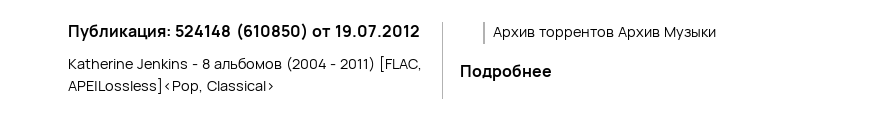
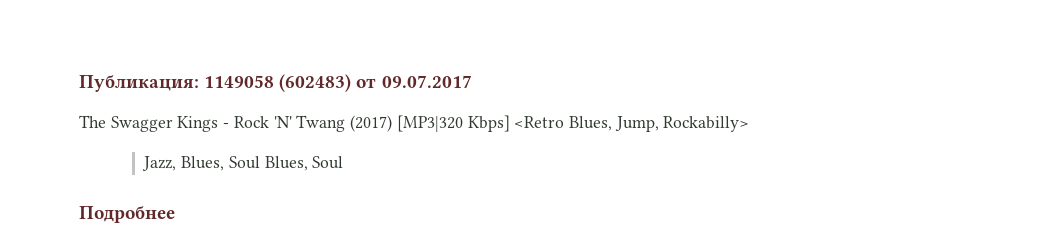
- Публикация: 524148 (610850) от 19.07.2012
- Katherine Jenkins - 8 альбомов (2004 - 2011) [FLAC, APE|Lossless]<Pop, Classical>
- Архив торрентов Архив Музыки
+ Публикация: 1149058 (602483) от 09.07.2017
+ The Swagger Kings - Rock 'N' Twang (2017) [MP3|320 Kbps] <Retro Blues, Jump, Rockabilly>
+ Jazz, Blues, Soul Blues, Soul

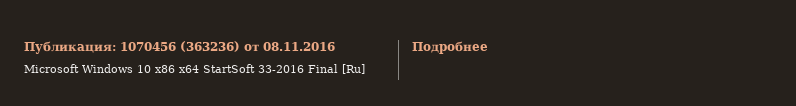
- Публикация: 1149058 (602483) от 09.07.2017
- The Swagger Kings - Rock 'N' Twang (2017) [MP3|320 Kbps] <Retro Blues, Jump, Rockabilly>
- Jazz, Blues, Soul Blues, Soul
+ Публикация: 1070456 (363236) от 08.11.2016
+ Microsoft Windows 10 x86 x64 StartSoft 33-2016 Final [Ru]

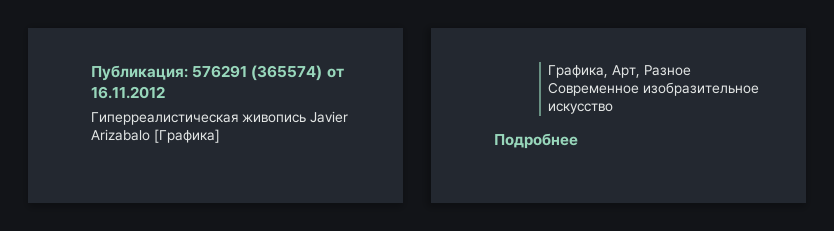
- Публикация: 1070456 (363236) от 08.11.2016
- Microsoft Windows 10 x86 x64 StartSoft 33-2016 Final [Ru]
+ Публикация: 576291 (365574) от 16.11.2012
+ Гиперреалистическая живопись Javier Arizabalo [Графика]
+ Графика, Арт, Разное Современное изобразительное искусство

